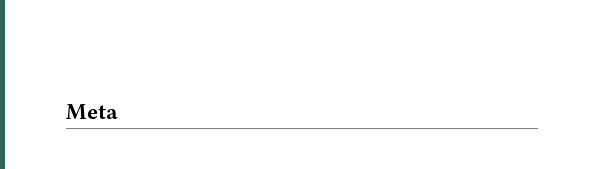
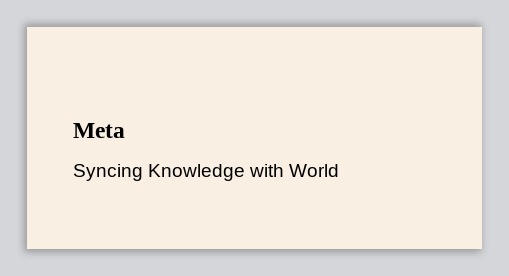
+ Syncing Knowledge with World

